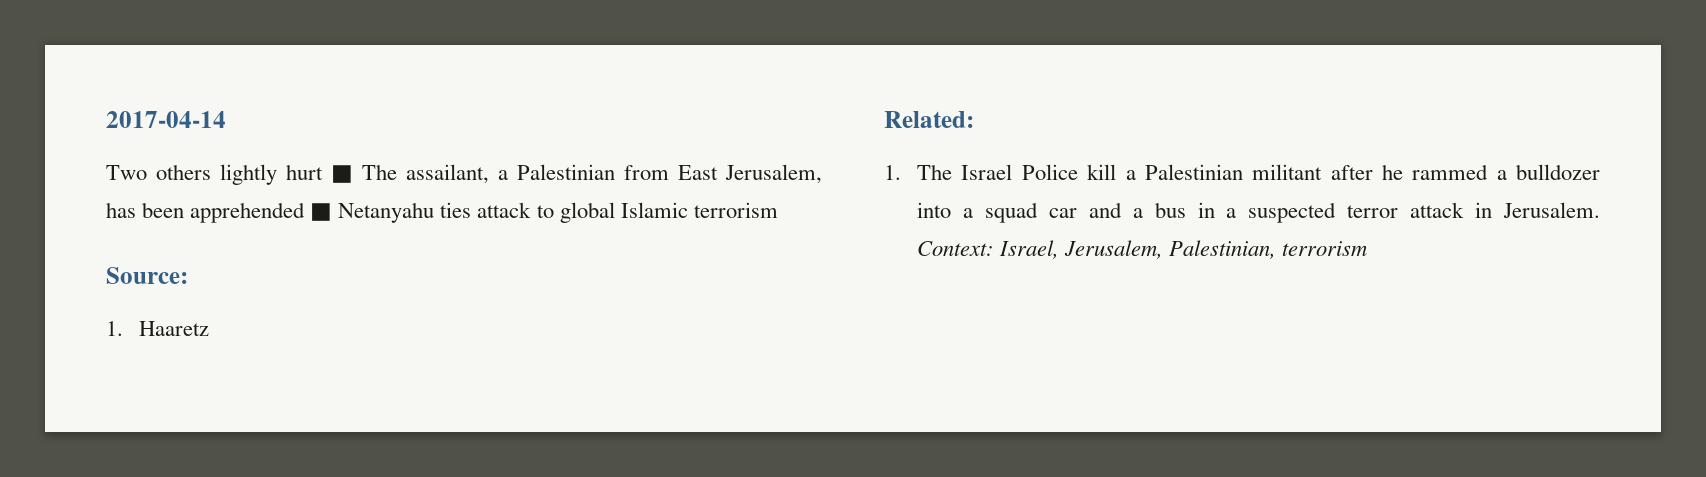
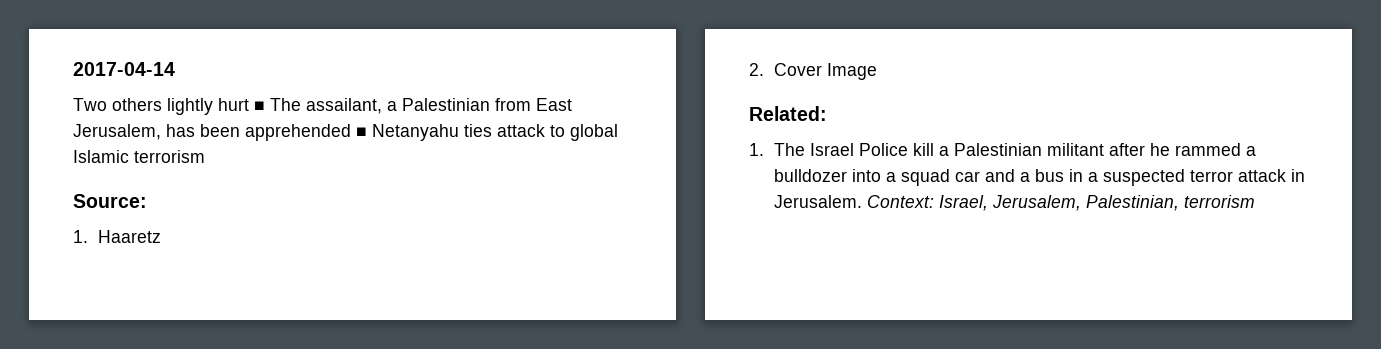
+ 2. Cover Image

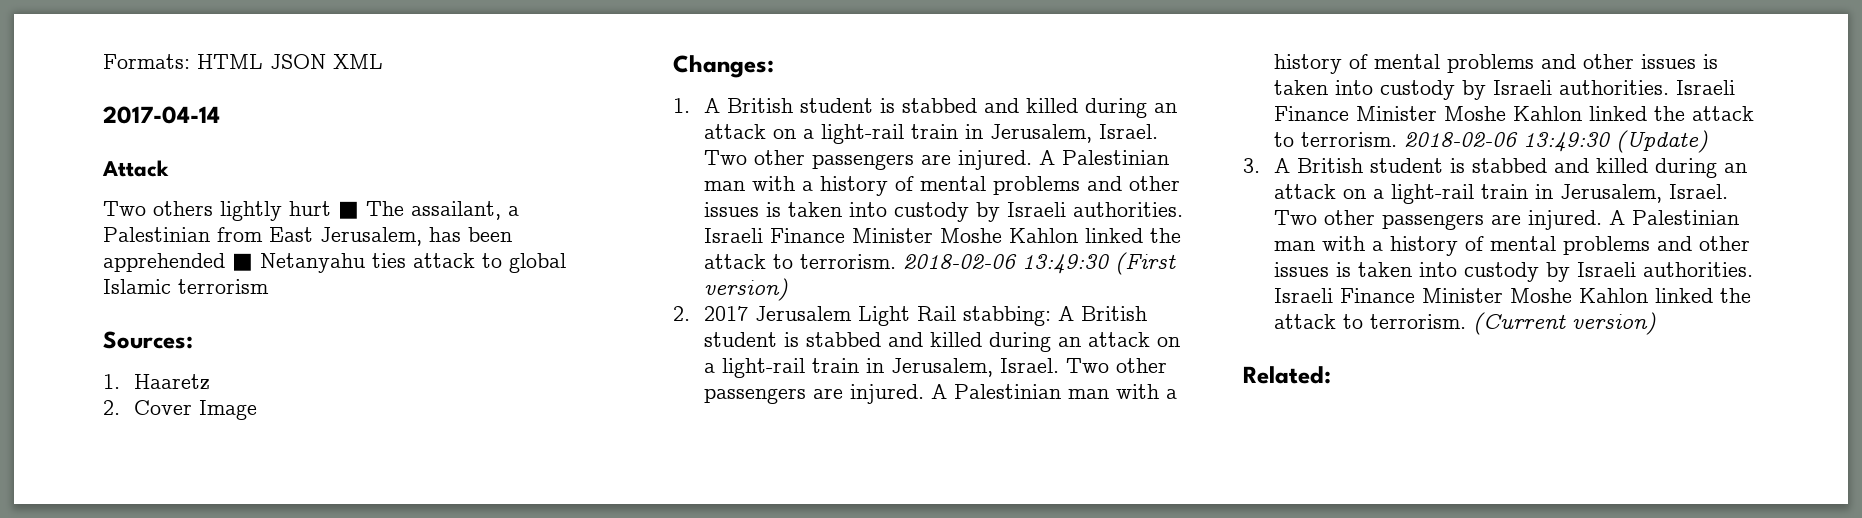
+ Formats: HTML JSON XML
+ Attack
- Source:
+ Sources:
+ Changes:
+ 1. A British student is stabbed and killed during an attack on a light-rail train in Jerusalem, Israel. Two other passengers are injured. A Palestinian man with a history of mental problems and other issues is taken into custody by Israeli authorities. Israeli Finance Minister Moshe Kahlon linked the attack to terrorism. 2018-02-06 13:49:30 (First version)
+ 2. 2017 Jerusalem Light Rail stabbing: A British student is stabbed and killed during an attack on a light-rail train in Jerusalem, Israel. Two other passengers are injured. A Palestinian man with a history of mental problems and other issues is taken into custody by Israeli authorities. Israeli Finance Minister Moshe Kahlon linked the attack to terrorism. 2018-02-06 13:49:30 (Update)
+ 3. A British student is stabbed and killed during an attack on a light-rail train in Jerusalem, Israel. Two other passengers are injured. A Palestinian man with a history of mental problems and other issues is taken into custody by Israeli authorities. Israeli Finance Minister Moshe Kahlon linked the attack to terrorism. (Current version)
  Related:
- 1. The Israel Police kill a Palestinian militant after he rammed a bulldozer into a squad car and a bus in a suspected terror attack in Jerusalem. Context: Israel, Jerusalem, Palestinian, terrorism

